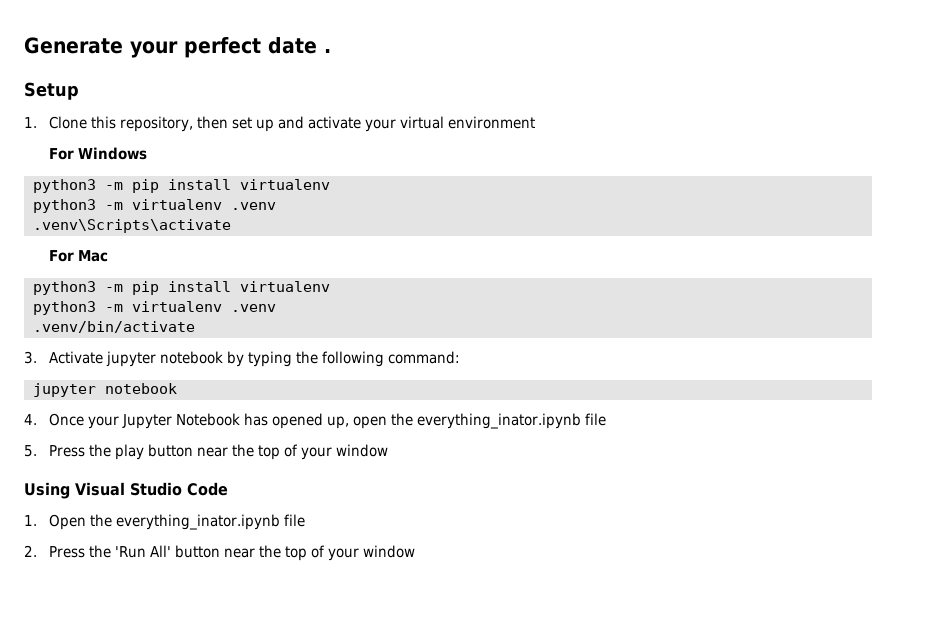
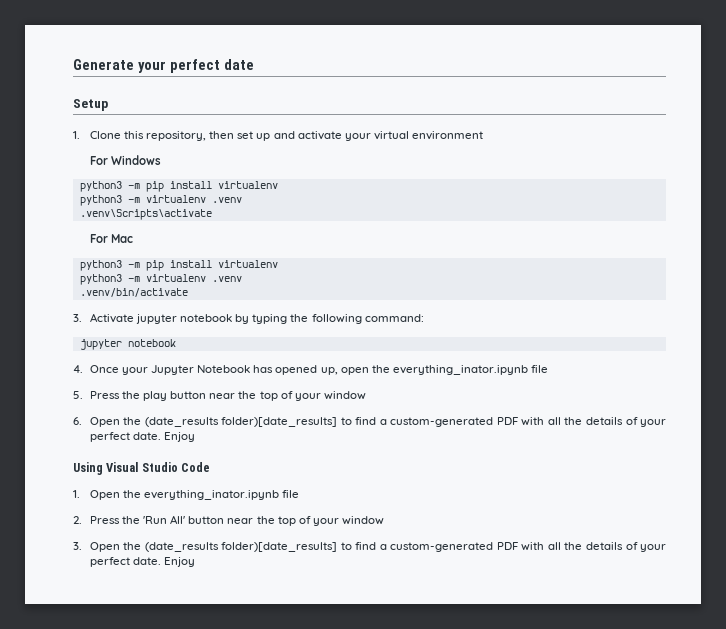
- Generate your perfect date .
+ Generate your perfect date
+ 6. Open the (date_results folder)[date_results] to find a custom-generated PDF with all the details of your perfect date. Enjoy
+ 3. Open the (date_results folder)[date_results] to find a custom-generated PDF with all the details of your perfect date. Enjoy

